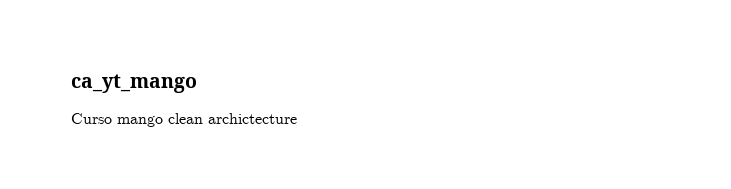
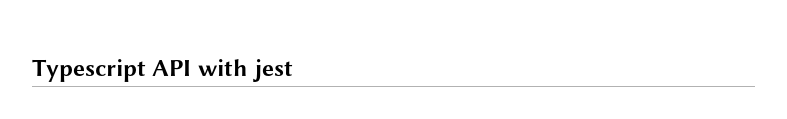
- ca_yt_mango
- Curso mango clean archictecture
+ Typescript API with jest

